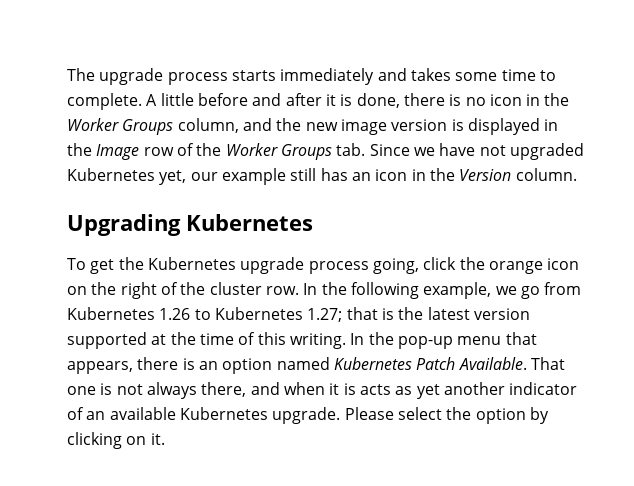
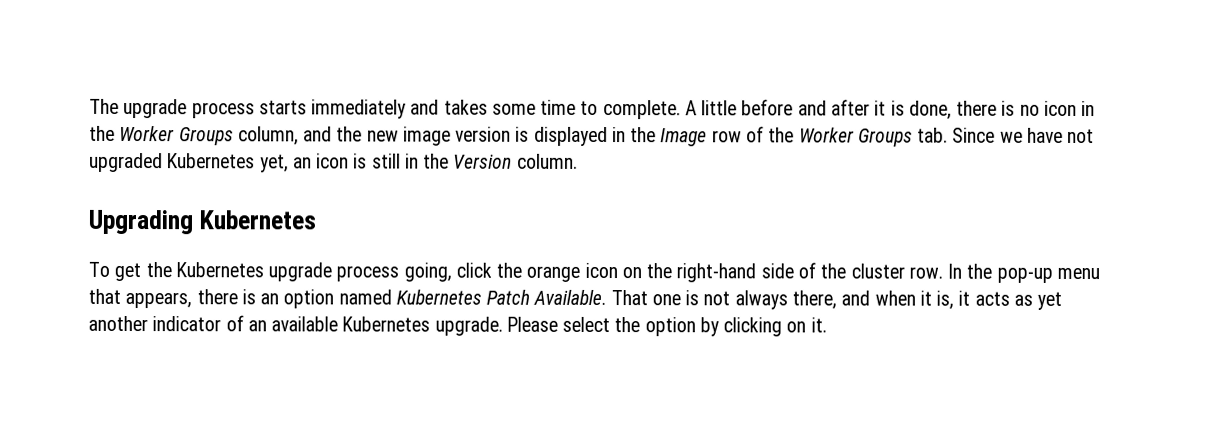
- A little before and after it is done, there is no icon in the Worker Groups column, and the new image version is displayed in the Image row of the Worker Groups tab. Since we have not upgraded Kubernetes yet, our example still has an icon in the Version column.
+ A little before and after it is done, there is no icon in the Worker Groups column, and the new image version is displayed in the Image row of the Worker Groups tab. Since we have not upgraded Kubernetes yet, an icon is still in the Version column.
- To get the Kubernetes upgrade process going, click the orange icon on the right of the cluster row.
+ To get the Kubernetes upgrade process going, click the orange icon on the right-hand side of the cluster row.
- In the following example, we go from Kubernetes 1.26 to Kubernetes 1.27; that is the latest version supported at the time of this writing. In the pop-up menu that appears, there is an option named Kubernetes Patch Available.
+ In the pop-up menu that appears, there is an option named Kubernetes Patch Available.
- That one is not always there, and when it is acts as yet another indicator of an available Kubernetes upgrade.
+ That one is not always there, and when it is, it acts as yet another indicator of an available Kubernetes upgrade.

